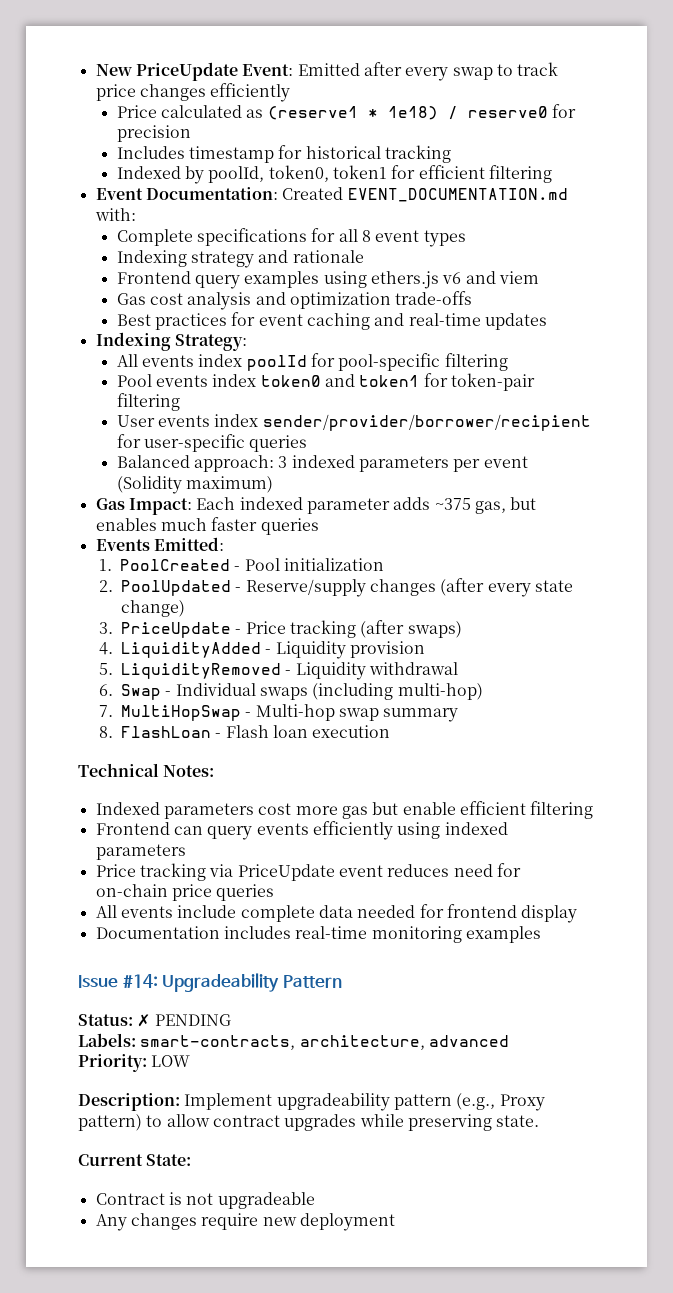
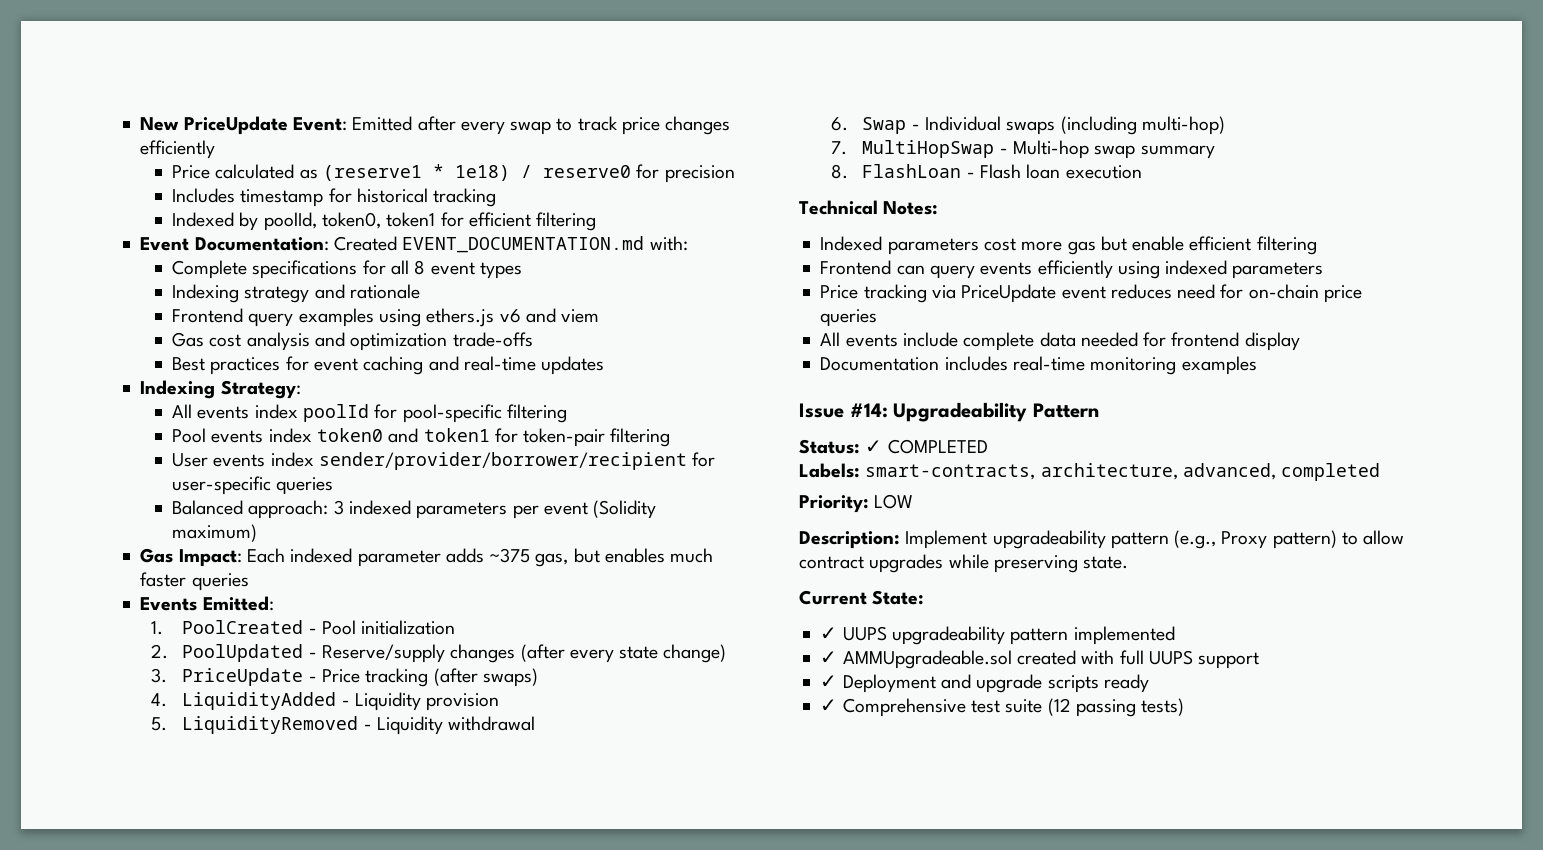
- Status: ✗ PENDING
+ Status: ✓ COMPLETED
- Labels: smart-contracts, architecture, advanced
+ Labels: smart-contracts, architecture, advanced, completed
- Contract is not upgradeable
- Any changes require new deployment
+ ✓ UUPS upgradeability pattern implemented
+ ✓ AMMUpgradeable.sol created with full UUPS support
+ ✓ Deployment and upgrade scripts ready
+ ✓ Comprehensive test suite (12 passing tests)

